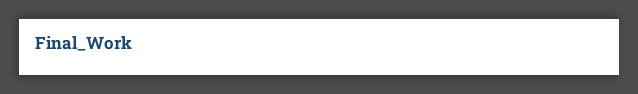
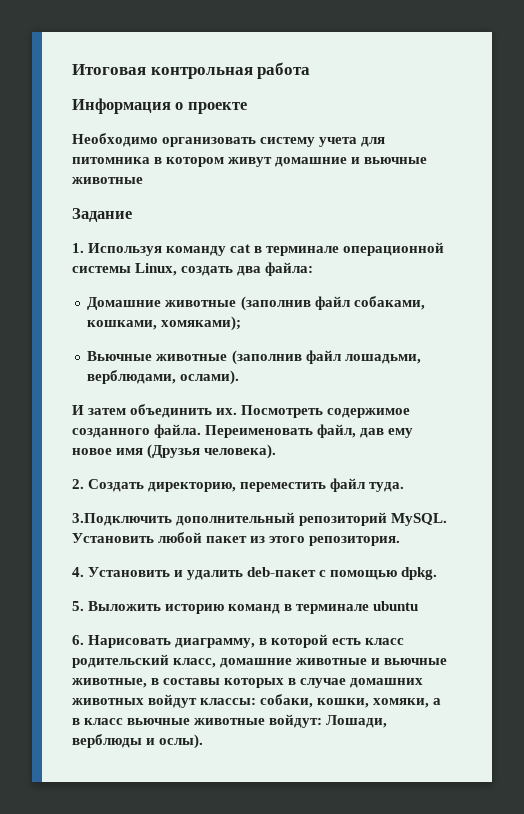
- Final_Work
+ Итоговая контрольная работа
+ Информация о проекте
+ Необходимо организовать систему учета для питомника в котором живут домашние и вьючные животные
+ Задание
+ 1. Используя команду cat в терминале операционной системы Linux, создать два файла:
+ Домашние животные (заполнив файл собаками, кошками, хомяками);
+ Вьючные животные (заполнив файл лошадьми, верблюдами, ослами).
+ И затем объединить их. Посмотреть содержимое созданного файла. Переименовать файл, дав ему новое имя (Друзья человека).
+ 2. Создать директорию, переместить файл туда.
+ 3.Подключить дополнительный репозиторий MySQL. Установить любой пакет из этого репозитория.
+ 4. Установить и удалить deb-пакет с помощью dpkg.
+ 5. Выложить историю команд в терминале ubuntu
+ 6. Нарисовать диаграмму, в которой есть класс родительский класс, домашние животные и вьючные животные, в составы которых в случае домашних животных войдут классы: собаки, кошки, хомяки, а в класс вьючные животные войдут: Лошади, верблюды и ослы).

